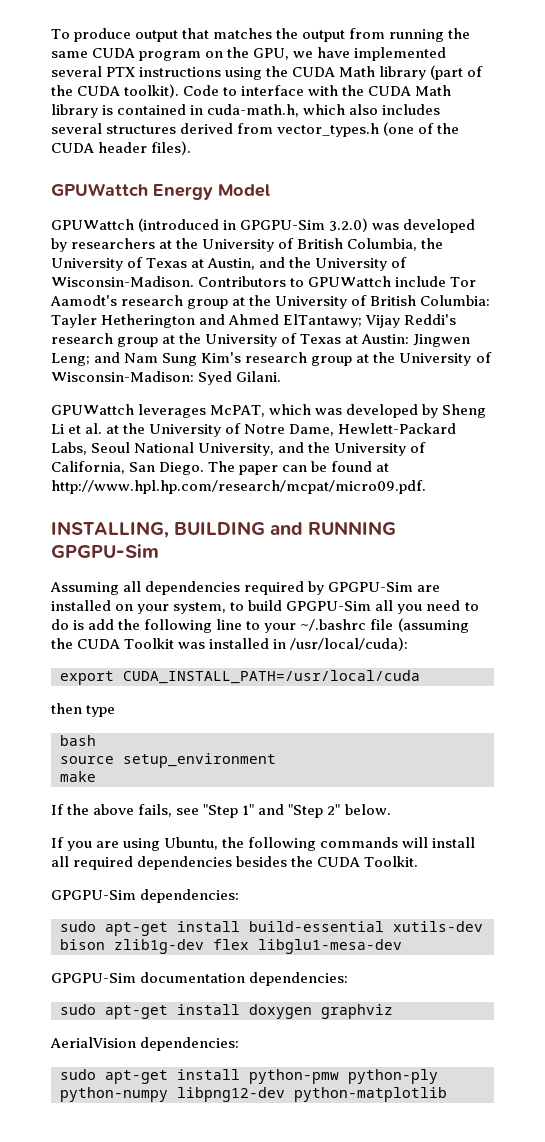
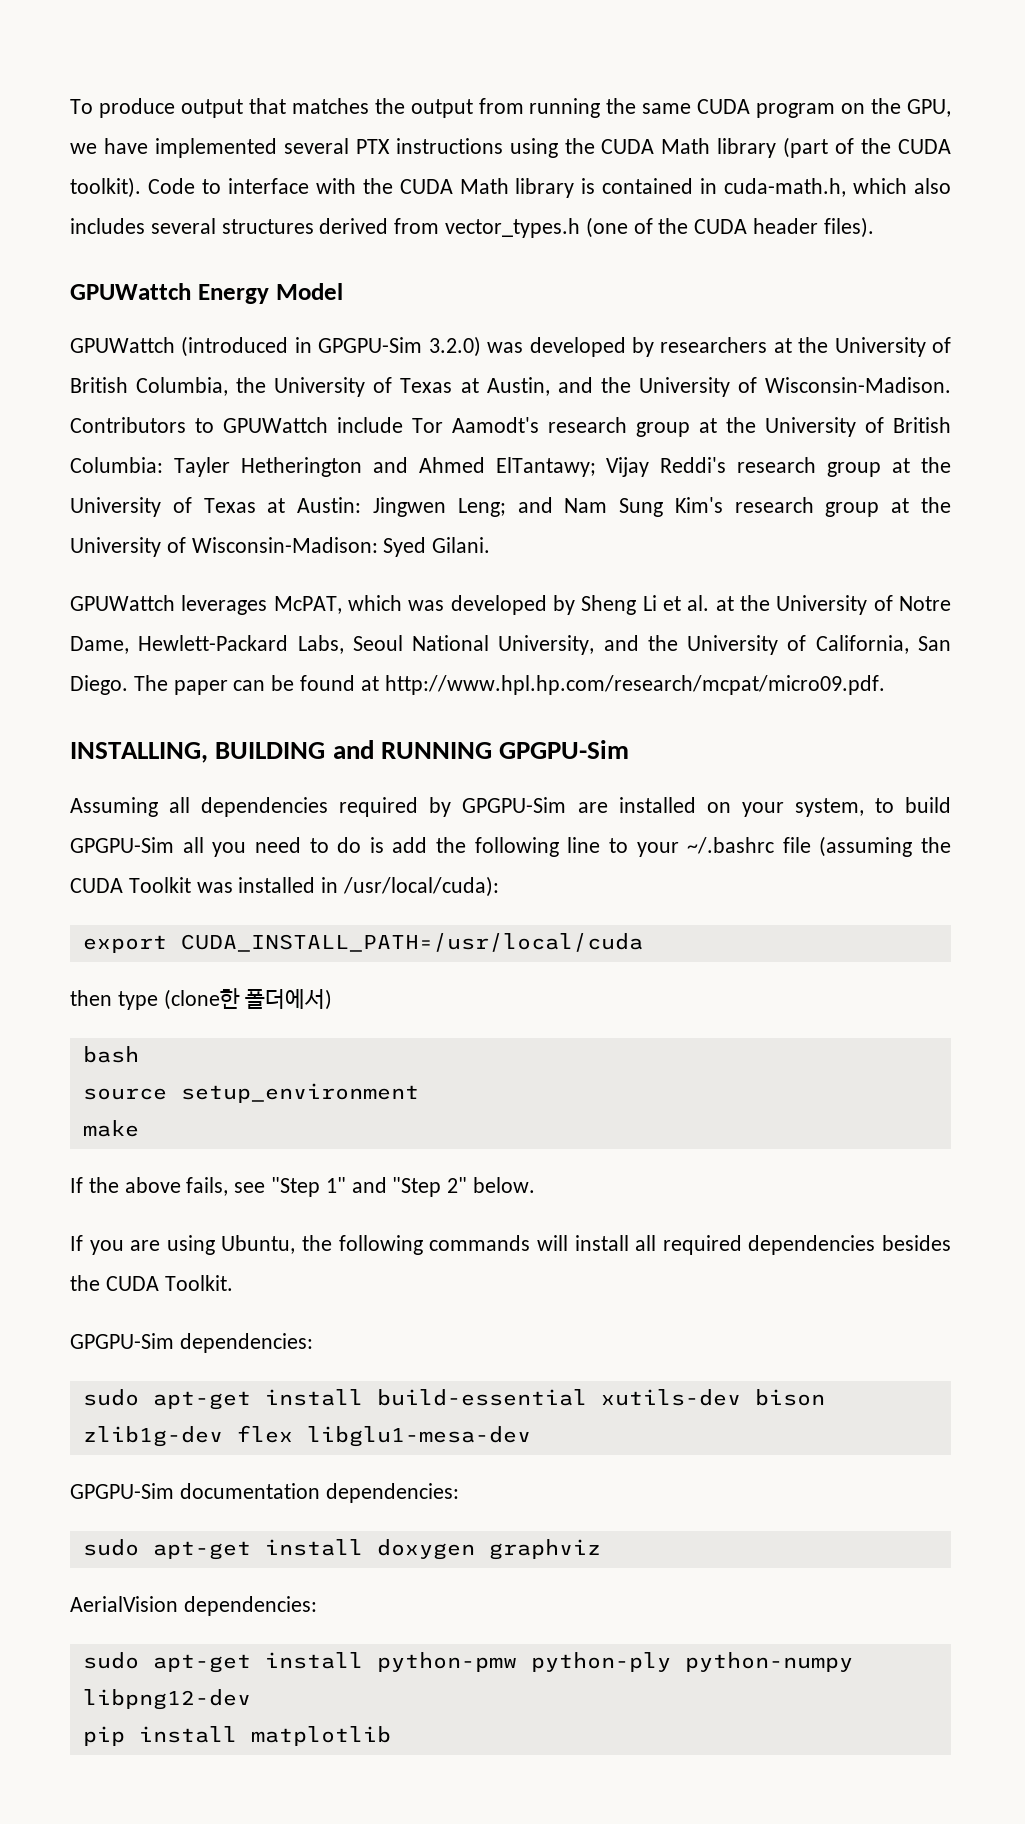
- then type
+ then type (clone한 폴더에서)
- sudo apt-get install python-pmw python-ply python-numpy libpng12-dev python-matplotlib
+ sudo apt-get install python-pmw python-ply python-numpy libpng12-dev
+ pip install matplotlib

